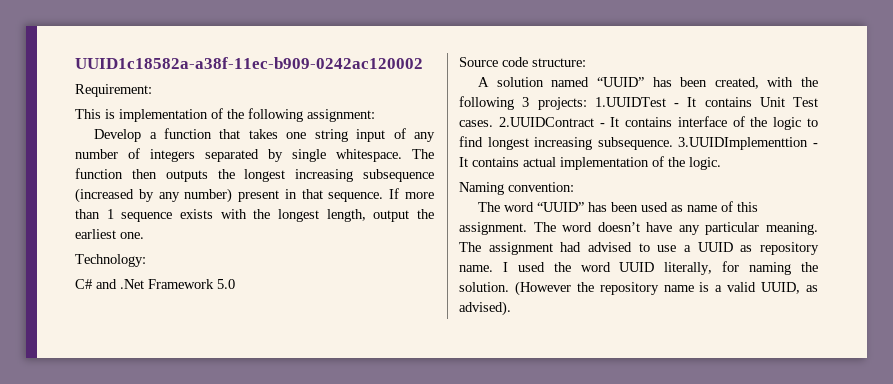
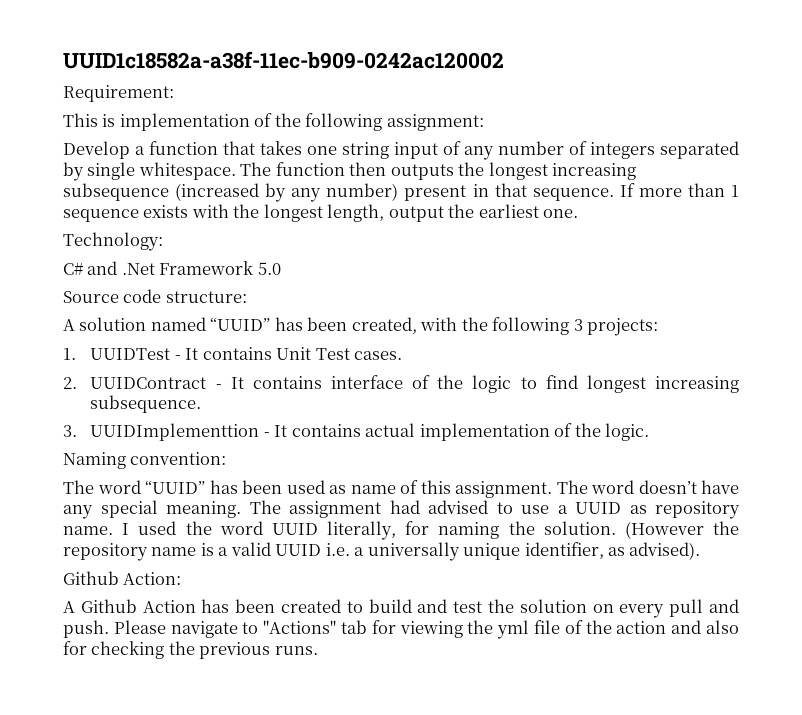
- A solution named “UUID” has been created, with the following 3 projects: 1.UUIDTest - It contains Unit Test cases. 2.UUIDContract - It contains interface of the logic to find longest increasing subsequence. 3.UUIDImplementtion - It contains actual implementation of the logic.
+ A solution named “UUID” has been created, with the following 3 projects:
+ 1. UUIDTest - It contains Unit Test cases.
+ 2. UUIDContract - It contains interface of the logic to find longest increasing subsequence.
+ 3. UUIDImplementtion - It contains actual implementation of the logic.
- The word doesn’t have any particular meaning.
+ The word doesn’t have any special meaning.
- (However the repository name is a valid UUID, as advised).
+ (However the repository name is a valid UUID i.e. a universally unique identifier, as advised).
+ Github Action:
+ A Github Action has been created to build and test the solution on every pull and push. Please navigate to "Actions" tab for viewing the yml file of the action and also for checking the previous runs.

